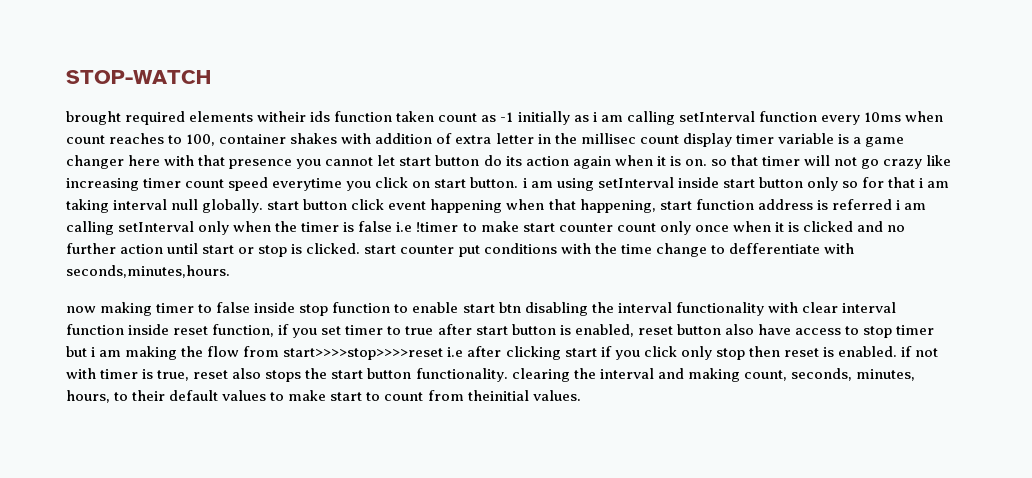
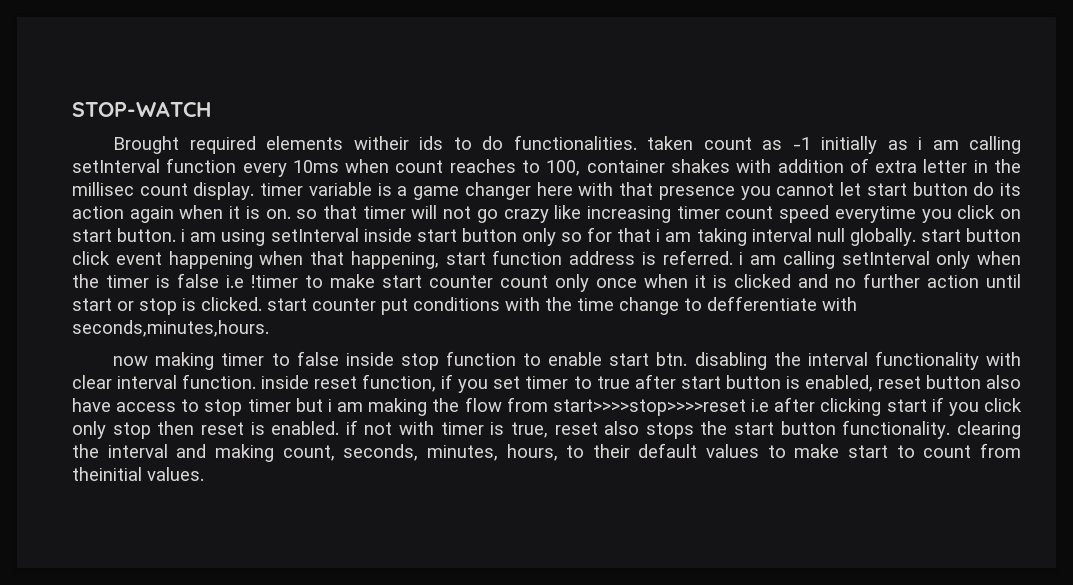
- brought required elements witheir ids function taken count as -1 initially as i am calling setInterval function every 10ms when count reaches to 100, container shakes with addition of extra letter in the millisec count display timer variable is a game changer here with that presence you cannot let start button do its action again when it is on. so that timer will not go crazy like increasing timer count speed everytime you click on start button. i am using setInterval inside start button only so for that i am taking interval null globally. start button click event happening when that happening, start function address is referred i am calling setInterval only when the timer is false i.e !timer to make start counter count only once when it is clicked and no further action until start or stop is clicked. start counter put conditions with the time change to defferentiate with seconds,minutes,hours.
+ Brought required elements witheir ids to do functionalities. taken count as -1 initially as i am calling setInterval function every 10ms when count reaches to 100, container shakes with addition of extra letter in the millisec count display. timer variable is a game changer here with that presence you cannot let start button do its action again when it is on. so that timer will not go crazy like increasing timer count speed everytime you click on start button. i am using setInterval inside start button only so for that i am taking interval null globally. start button click event happening when that happening, start function address is referred. i am calling setInterval only when the timer is false i.e !timer to make start counter count only once when it is clicked and no further action until start or stop is clicked. start counter put conditions with the time change to defferentiate with seconds,minutes,hours.
- now making timer to false inside stop function to enable start btn disabling the interval functionality with clear interval function inside reset function, if you set timer to true after start button is enabled, reset button also have access to stop timer but i am making the flow from start>>>>stop>>>>reset i.e after clicking start if you click only stop then reset is enabled. if not with timer is true, reset also stops the start button functionality. clearing the interval and making count, seconds, minutes, hours, to their default values to make start to count from theinitial values.
+ now making timer to false inside stop function to enable start btn. disabling the interval functionality with clear interval function. inside reset function, if you set timer to true after start button is enabled, reset button also have access to stop timer but i am making the flow from start>>>>stop>>>>reset i.e after clicking start if you click only stop then reset is enabled. if not with timer is true, reset also stops the start button functionality. clearing the interval and making count, seconds, minutes, hours, to their default values to make start to count from theinitial values.

